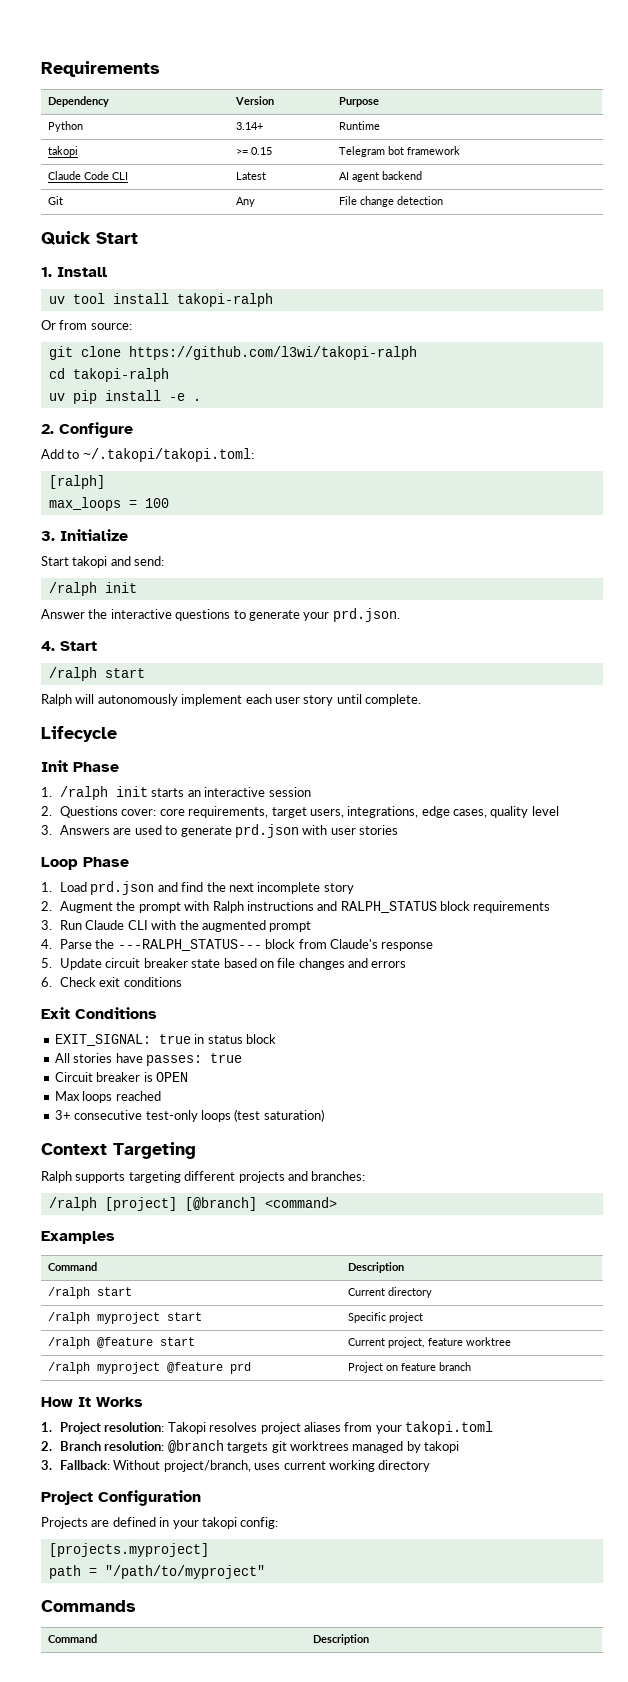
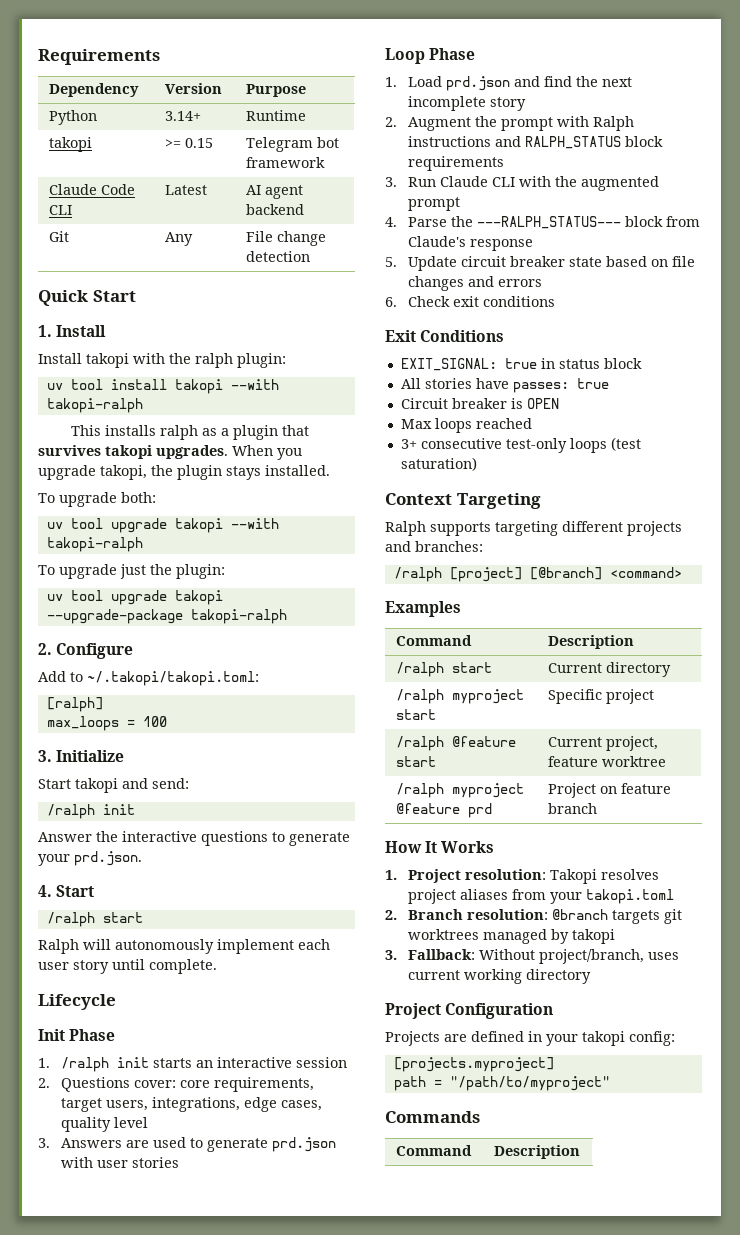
+ Install takopi with the ralph plugin:
- uv tool install takopi-ralph
- Or from source:
- git clone https://github.com/l3wi/takopi-ralph
- cd takopi-ralph
- uv pip install -e .
+ uv tool install takopi --with takopi-ralph
+ This installs ralph as a plugin that survives takopi upgrades. When you upgrade takopi, the plugin stays installed.
+ To upgrade both:
+ uv tool upgrade takopi --with takopi-ralph
+ To upgrade just the plugin:
+ uv tool upgrade takopi --upgrade-package takopi-ralph

